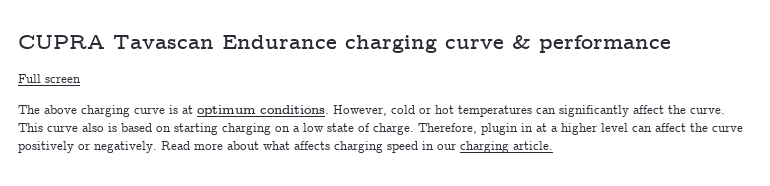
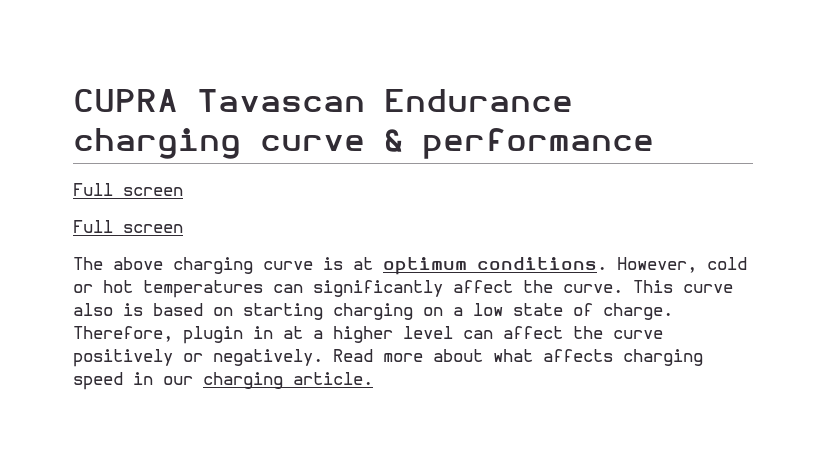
  CUPRA Tavascan Endurance charging curve & performance
+ Full screen

